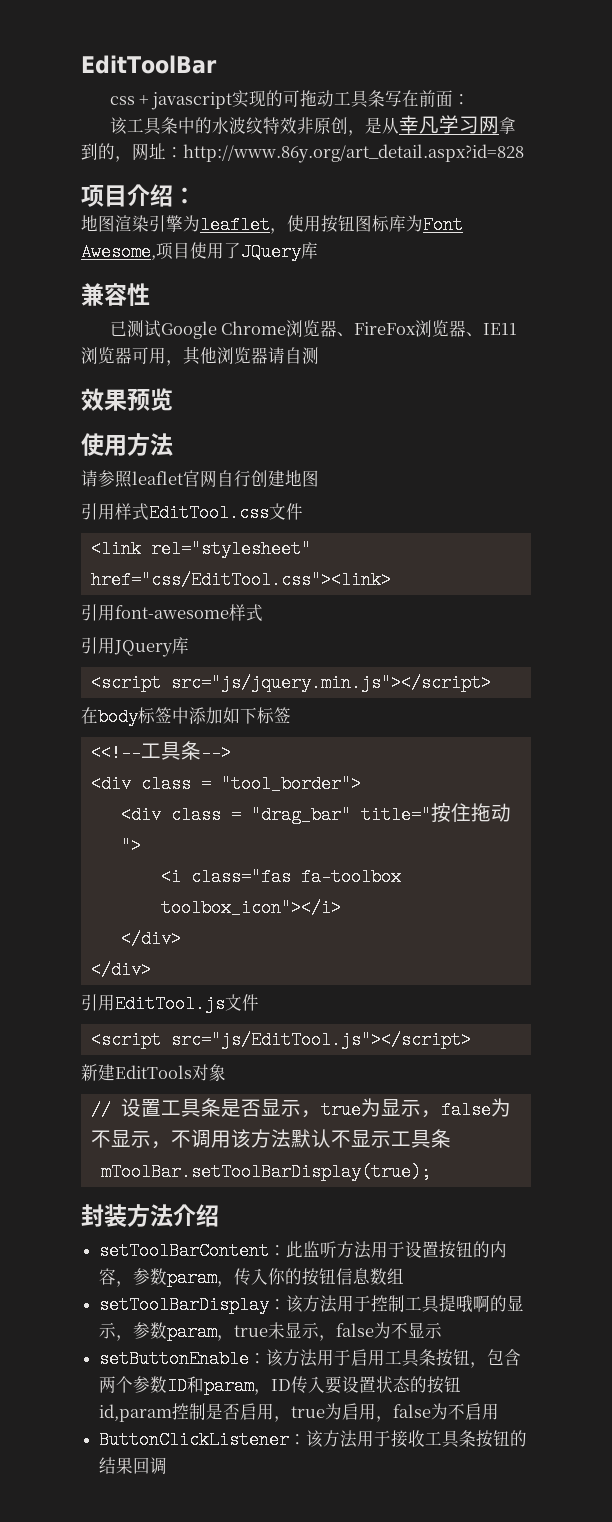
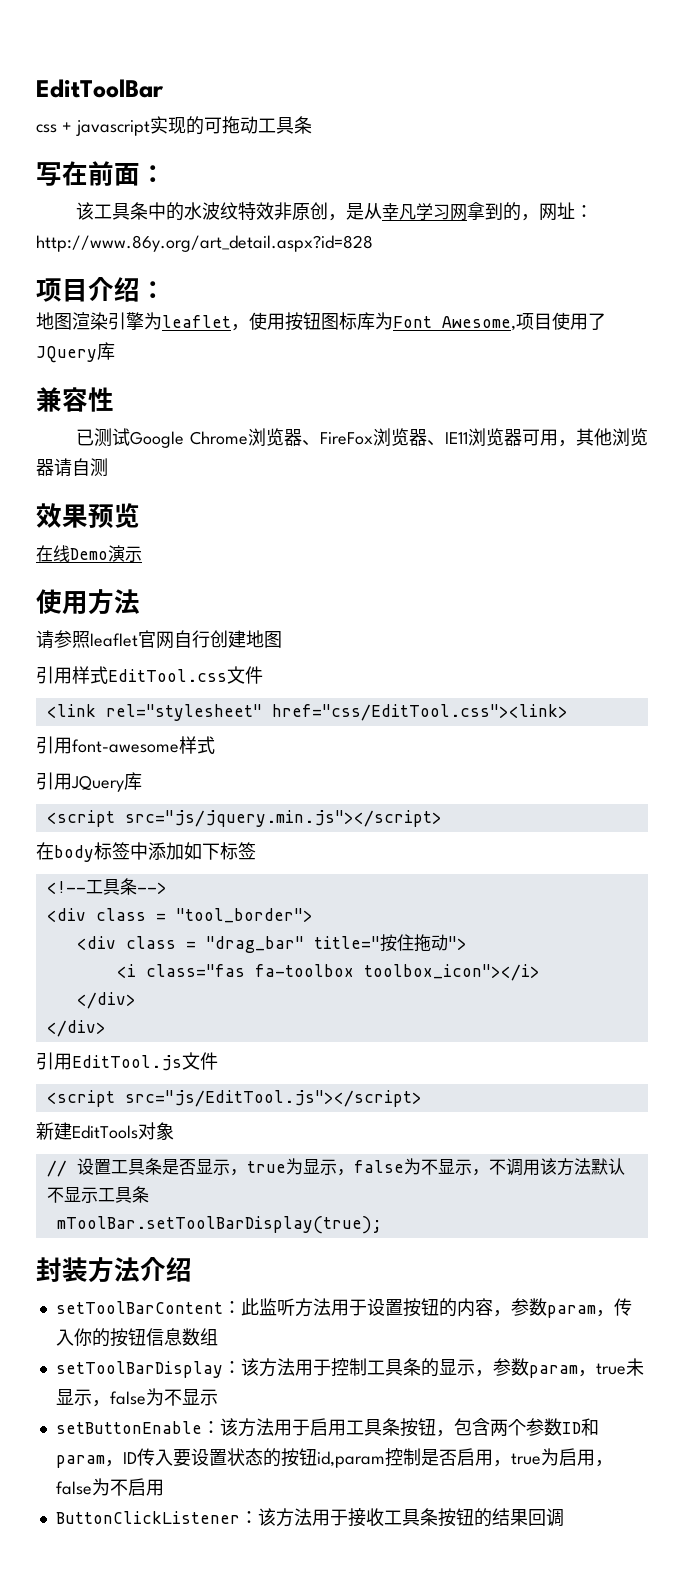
- css + javascript实现的可拖动工具条写在前面：
+ css + javascript实现的可拖动工具条
+ 写在前面：
+ 在线Demo演示
- <<!--工具条-->
+ <!--工具条-->
- setToolBarDisplay：该方法用于控制工具提哦啊的显示，参数param，true未显示，false为不显示
+ setToolBarDisplay：该方法用于控制工具条的显示，参数param，true未显示，false为不显示

